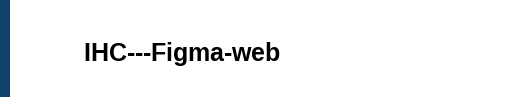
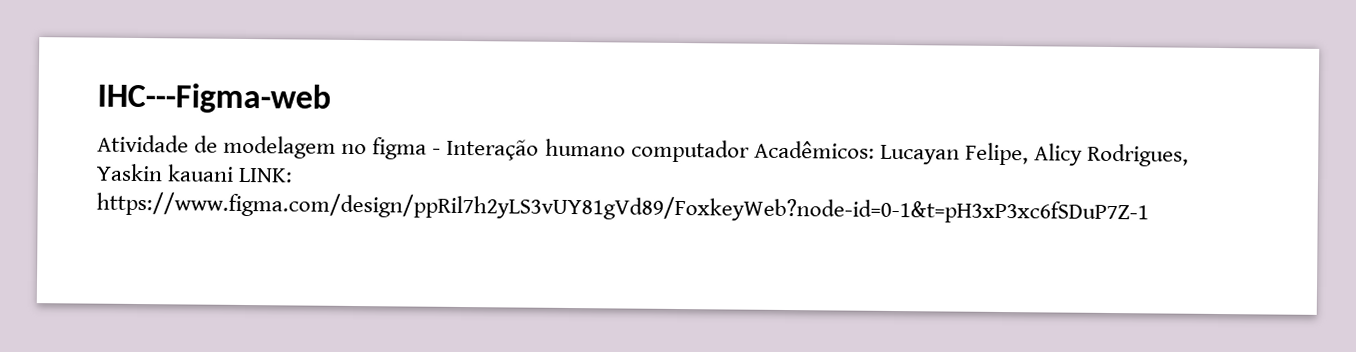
+ Atividade de modelagem no figma - Interação humano computador Acadêmicos: Lucayan Felipe, Alicy Rodrigues, Yaskin kauani LINK: https://www.figma.com/design/ppRil7h2yLS3vUY81gVd89/FoxkeyWeb?node-id=0-1&t=pH3xP3xc6fSDuP7Z-1

